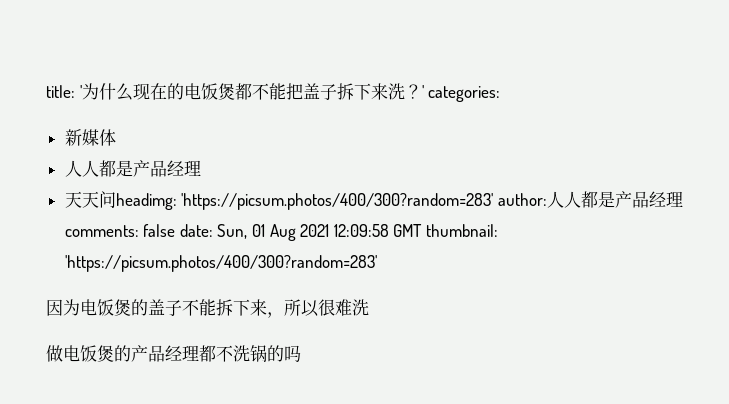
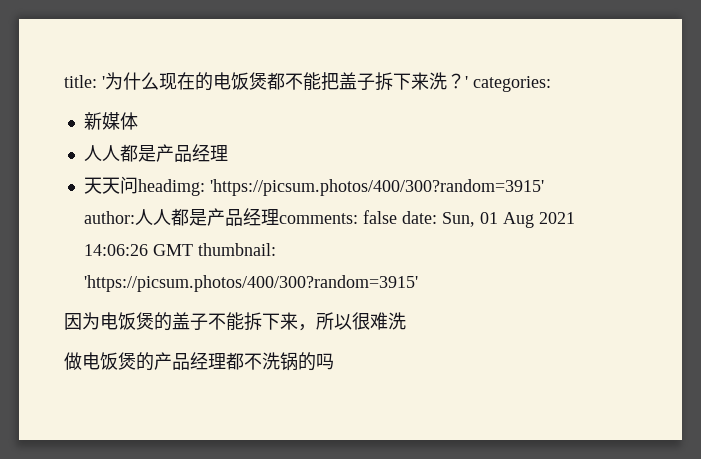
- 天天问headimg: 'https://picsum.photos/400/300?random=283' author:人人都是产品经理comments: false date: Sun, 01 Aug 2021 12:09:58 GMT thumbnail: 'https://picsum.photos/400/300?random=283'
+ 天天问headimg: 'https://picsum.photos/400/300?random=3915' author:人人都是产品经理comments: false date: Sun, 01 Aug 2021 14:06:26 GMT thumbnail: 'https://picsum.photos/400/300?random=3915'

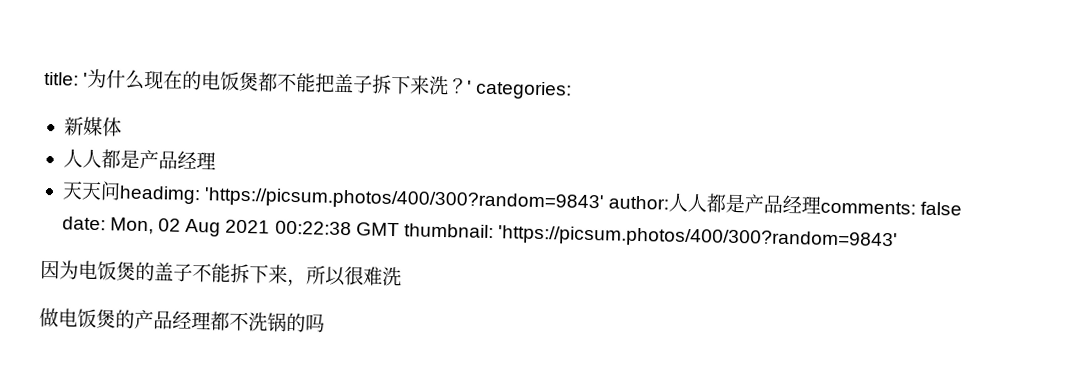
- 天天问headimg: 'https://picsum.photos/400/300?random=3915' author:人人都是产品经理comments: false date: Sun, 01 Aug 2021 14:06:26 GMT thumbnail: 'https://picsum.photos/400/300?random=3915'
+ 天天问headimg: 'https://picsum.photos/400/300?random=9843' author:人人都是产品经理comments: false date: Mon, 02 Aug 2021 00:22:38 GMT thumbnail: 'https://picsum.photos/400/300?random=9843'

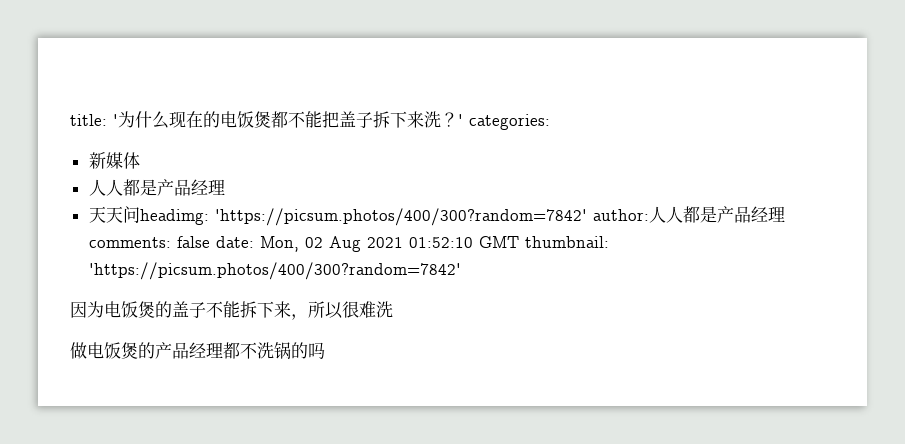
- 天天问headimg: 'https://picsum.photos/400/300?random=9843' author:人人都是产品经理comments: false date: Mon, 02 Aug 2021 00:22:38 GMT thumbnail: 'https://picsum.photos/400/300?random=9843'
+ 天天问headimg: 'https://picsum.photos/400/300?random=7842' author:人人都是产品经理comments: false date: Mon, 02 Aug 2021 01:52:10 GMT thumbnail: 'https://picsum.photos/400/300?random=7842'

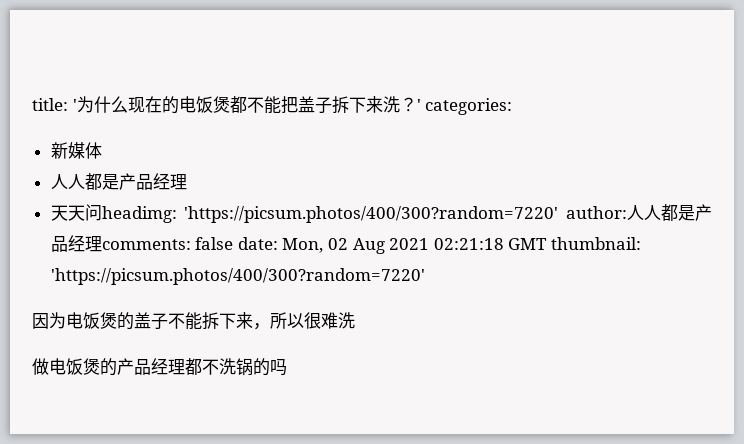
- 天天问headimg: 'https://picsum.photos/400/300?random=7842' author:人人都是产品经理comments: false date: Mon, 02 Aug 2021 01:52:10 GMT thumbnail: 'https://picsum.photos/400/300?random=7842'
+ 天天问headimg: 'https://picsum.photos/400/300?random=7220' author:人人都是产品经理comments: false date: Mon, 02 Aug 2021 02:21:18 GMT thumbnail: 'https://picsum.photos/400/300?random=7220'

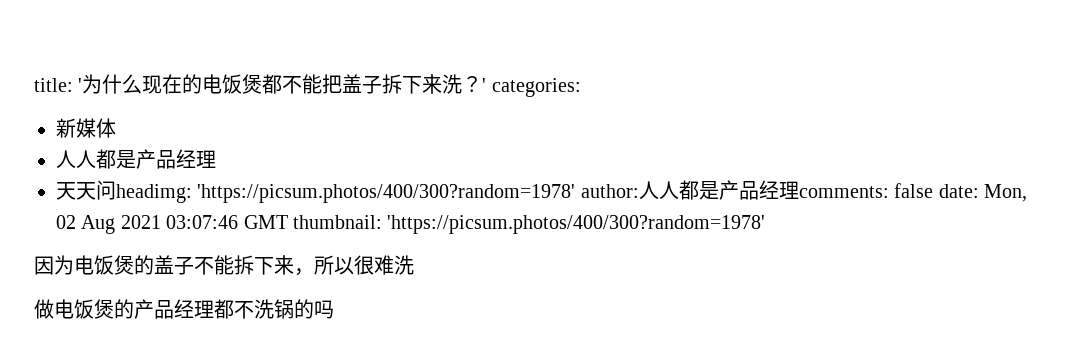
- 天天问headimg: 'https://picsum.photos/400/300?random=7220' author:人人都是产品经理comments: false date: Mon, 02 Aug 2021 02:21:18 GMT thumbnail: 'https://picsum.photos/400/300?random=7220'
+ 天天问headimg: 'https://picsum.photos/400/300?random=1978' author:人人都是产品经理comments: false date: Mon, 02 Aug 2021 03:07:46 GMT thumbnail: 'https://picsum.photos/400/300?random=1978'

